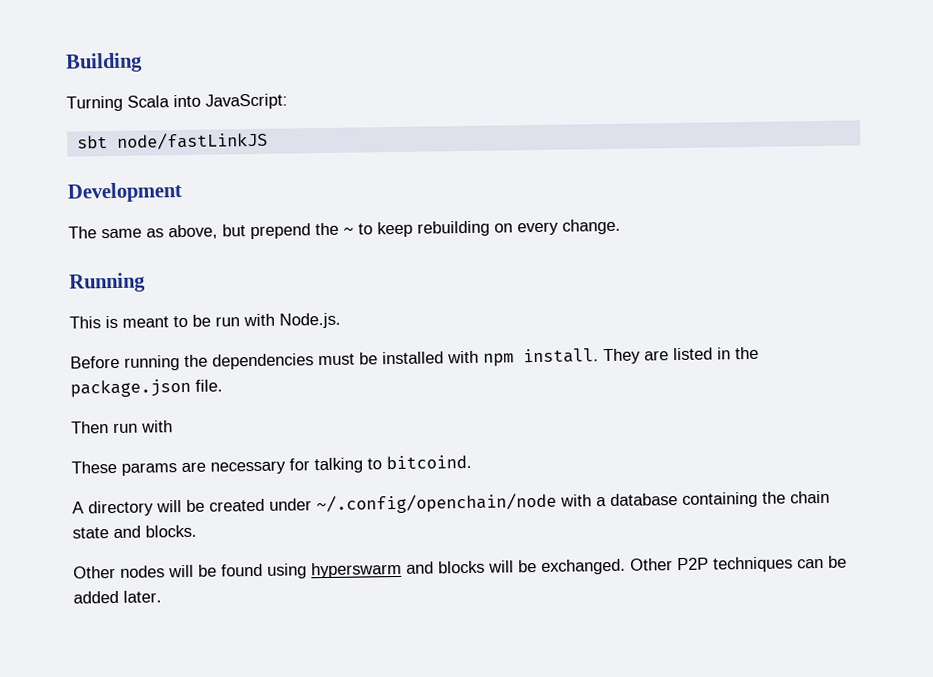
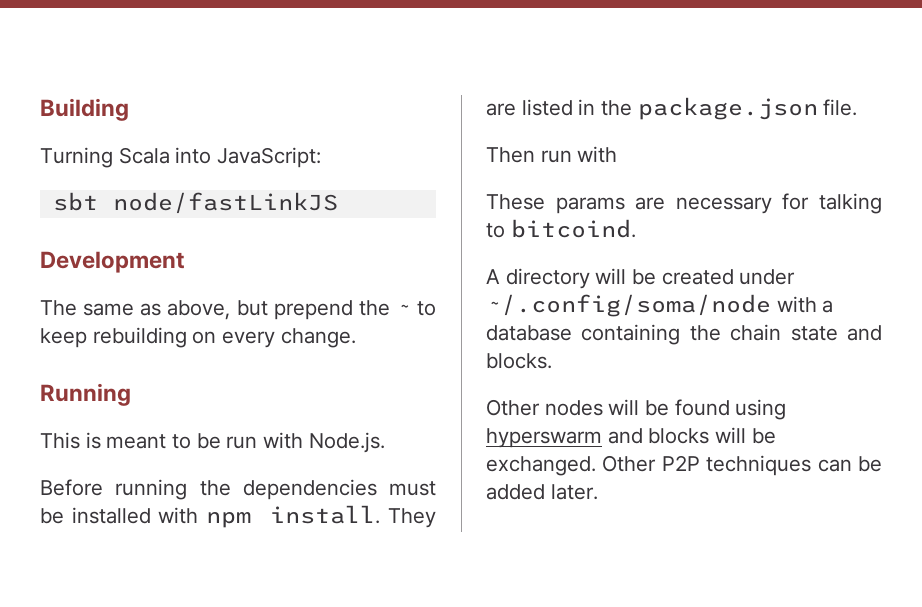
- A directory will be created under ~/.config/openchain/node with a database containing the chain state and blocks.
+ A directory will be created under ~/.config/soma/node with a database containing the chain state and blocks.

